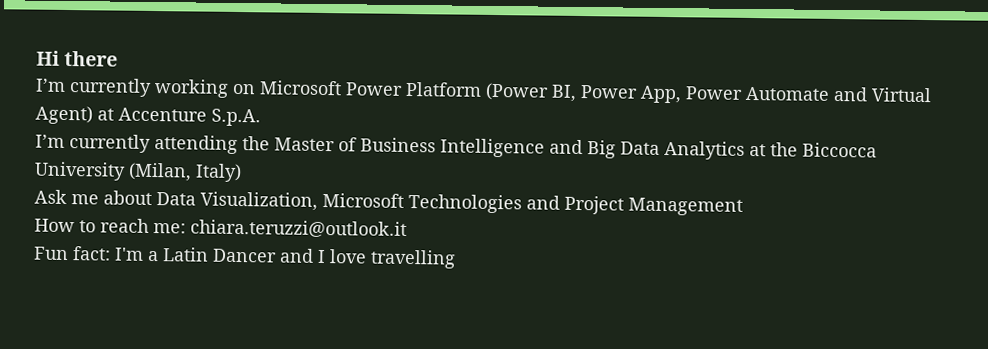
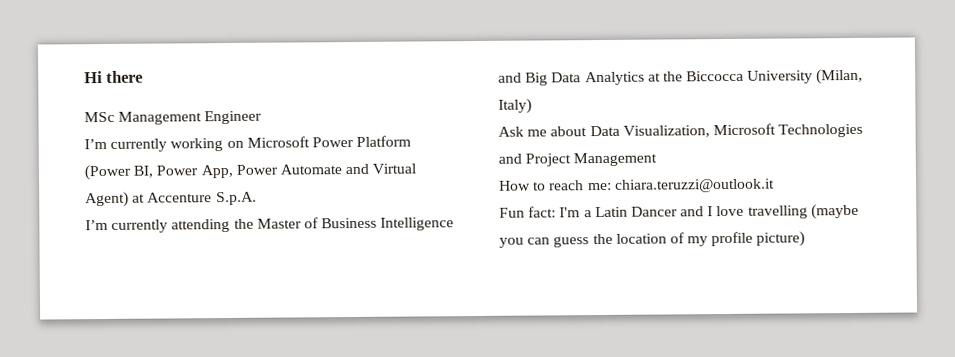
+ MSc Management Engineer
- Fun fact: I'm a Latin Dancer and I love travelling
+ Fun fact: I'm a Latin Dancer and I love travelling (maybe you can guess the location of my profile picture)

